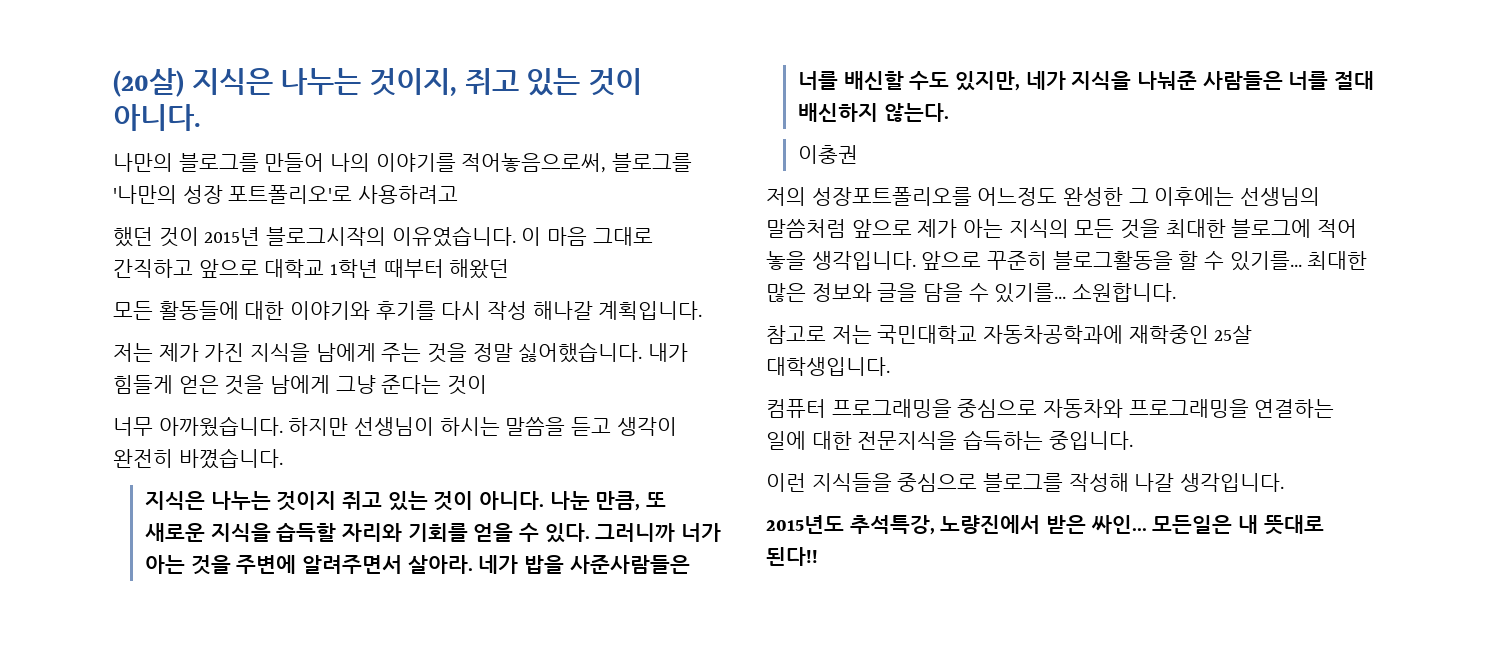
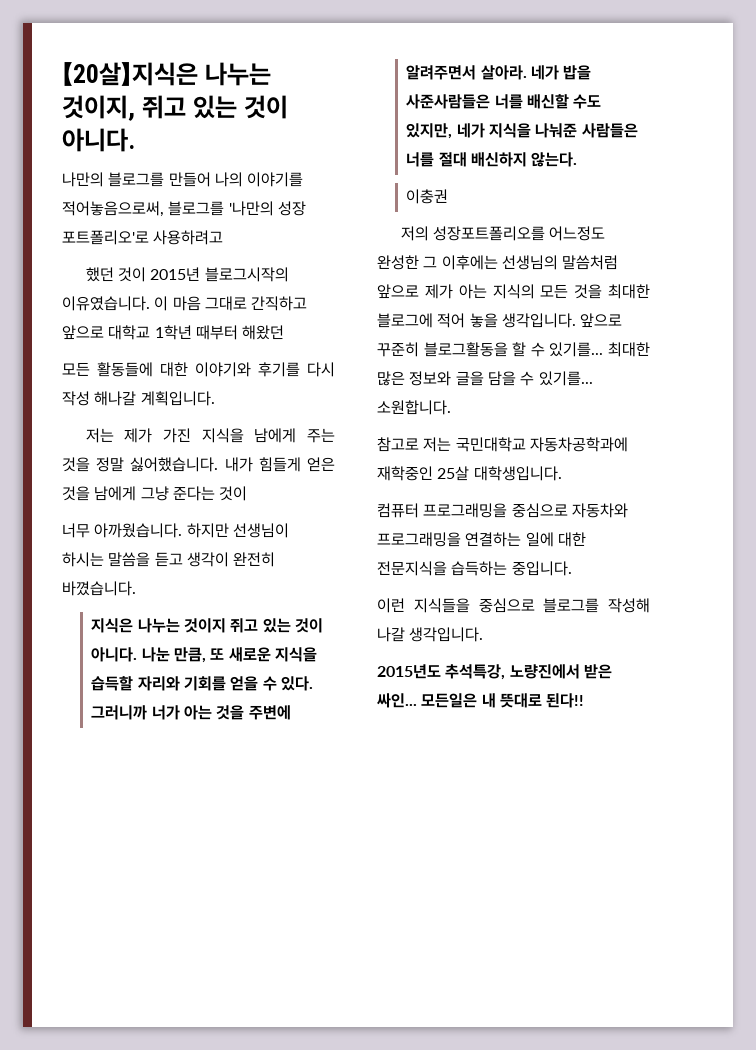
- (20살) 지식은 나누는 것이지, 쥐고 있는 것이 아니다.
+ 【20살】지식은 나누는 것이지, 쥐고 있는 것이 아니다.

